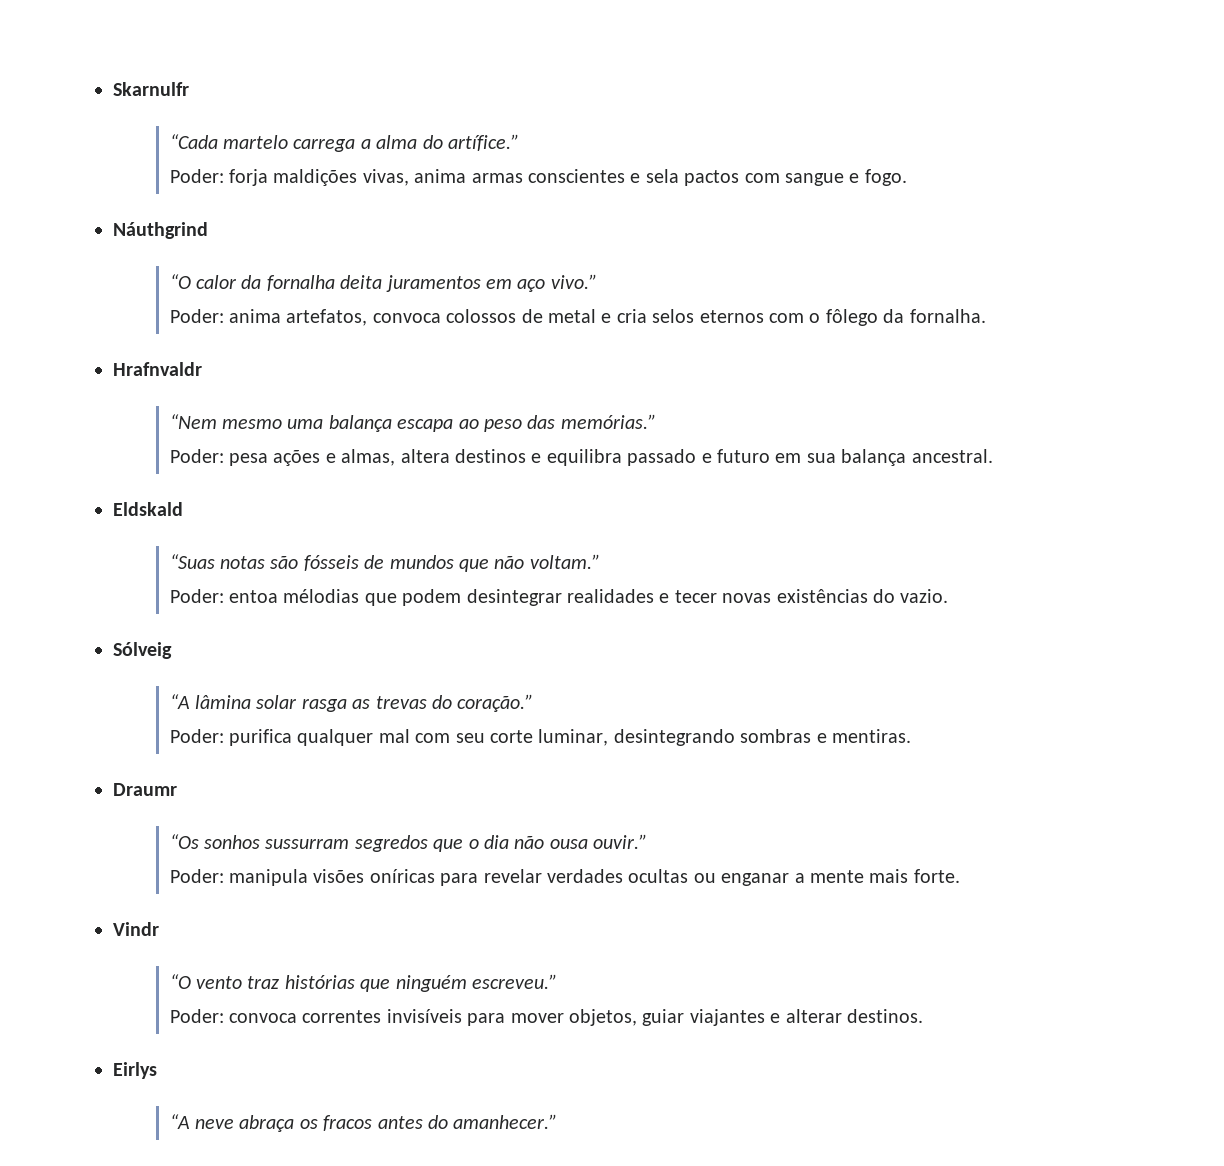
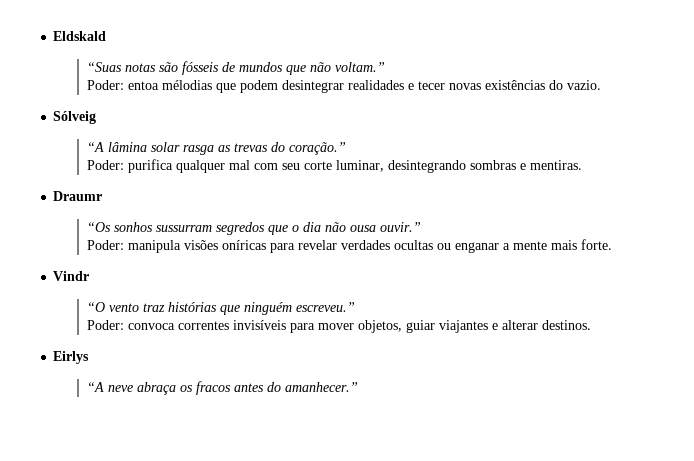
- Skarnulfr
- “Cada martelo carrega a alma do artífice.”
- Poder: forja maldições vivas, anima armas conscientes e sela pactos com sangue e fogo.
- Náuthgrind
- “O calor da fornalha deita juramentos em aço vivo.”
- Poder: anima artefatos, convoca colossos de metal e cria selos eternos com o fôlego da fornalha.
- Hrafnvaldr
- “Nem mesmo uma balança escapa ao peso das memórias.”
- Poder: pesa ações e almas, altera destinos e equilibra passado e futuro em sua balança ancestral.

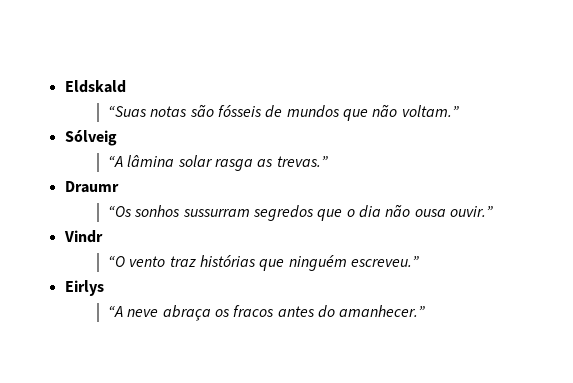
- Poder: entoa mélodias que podem desintegrar realidades e tecer novas existências do vazio.
- “A lâmina solar rasga as trevas do coração.”
- Poder: purifica qualquer mal com seu corte luminar, desintegrando sombras e mentiras.
+ “A lâmina solar rasga as trevas.”
- Poder: manipula visões oníricas para revelar verdades ocultas ou enganar a mente mais forte.
- Poder: convoca correntes invisíveis para mover objetos, guiar viajantes e alterar destinos.

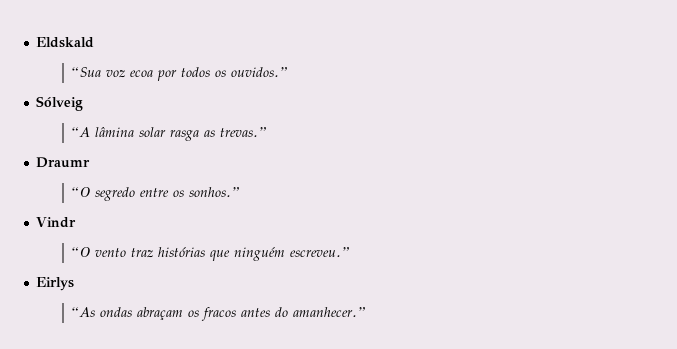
- “Suas notas são fósseis de mundos que não voltam.”
+ “Sua voz ecoa por todos os ouvidos.”
- “Os sonhos sussurram segredos que o dia não ousa ouvir.”
+ “O segredo entre os sonhos.”
- “A neve abraça os fracos antes do amanhecer.”
+ “As ondas abraçam os fracos antes do amanhecer.”

